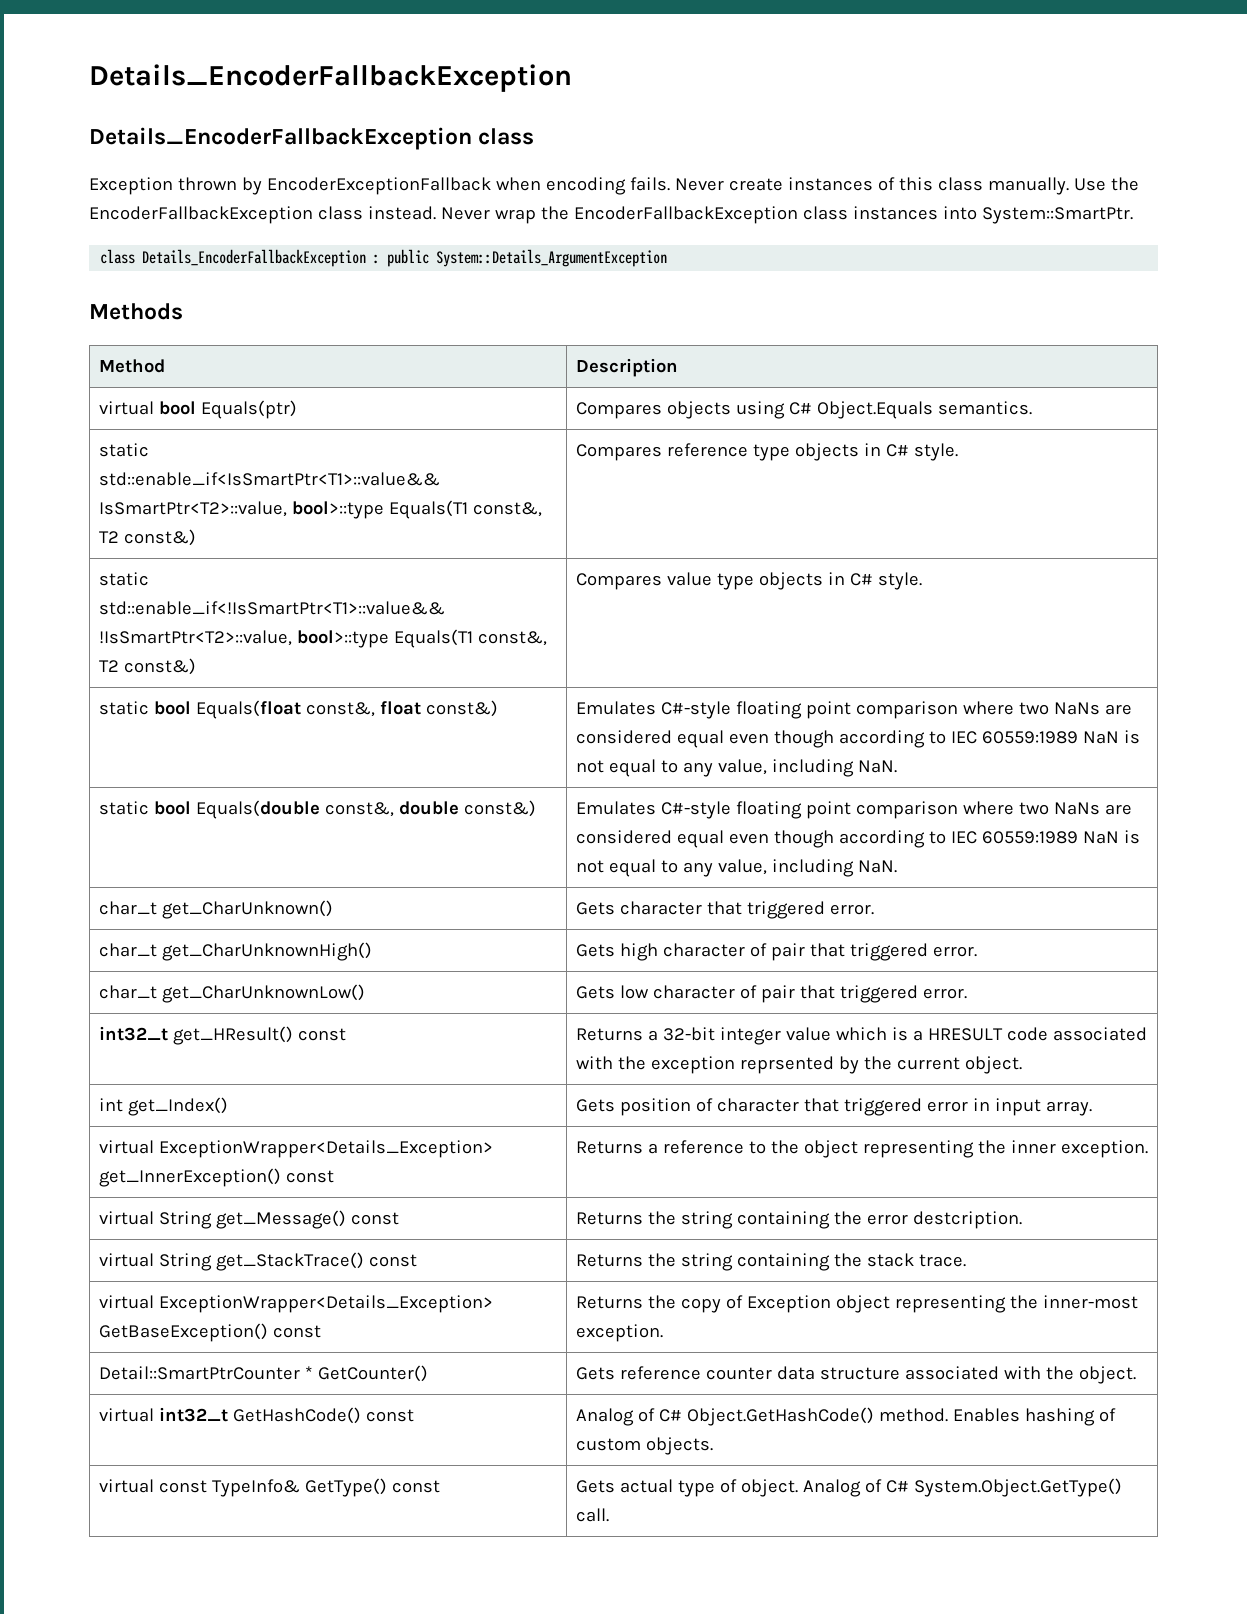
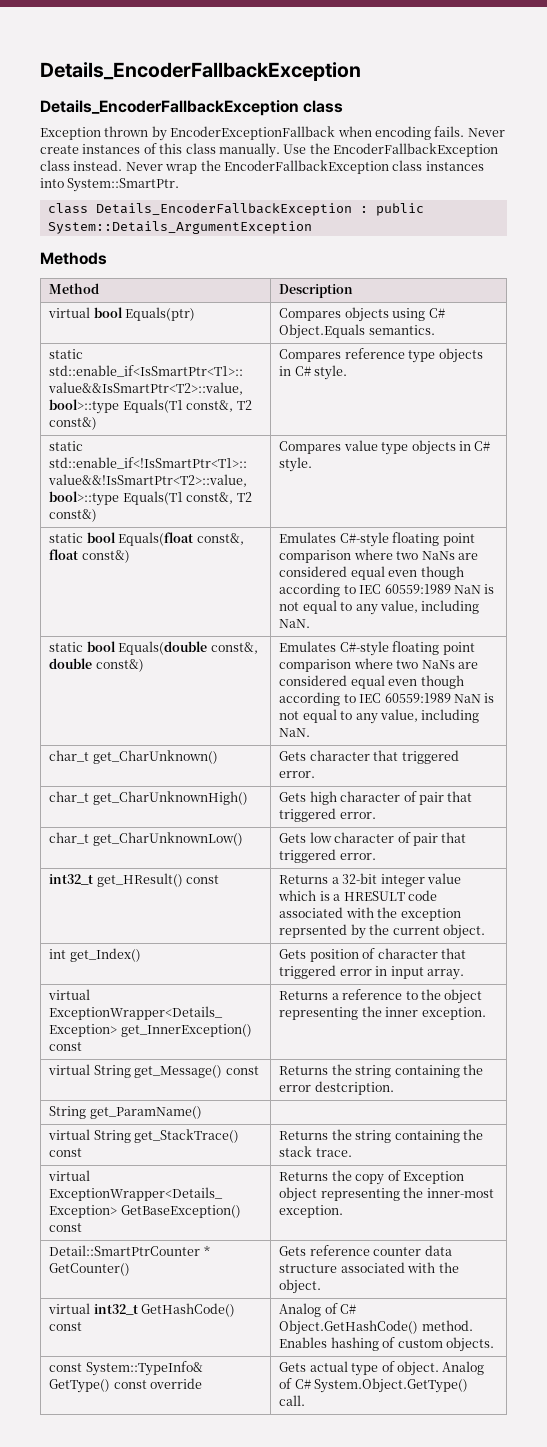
+ String get_ParamName() |
- virtual const TypeInfo& GetType() const | Gets actual type of object. Analog of C# System.Object.GetType() call.
+ const System::TypeInfo& GetType() const override | Gets actual type of object. Analog of C# System.Object.GetType() call.

